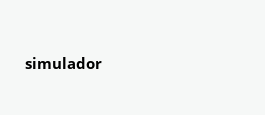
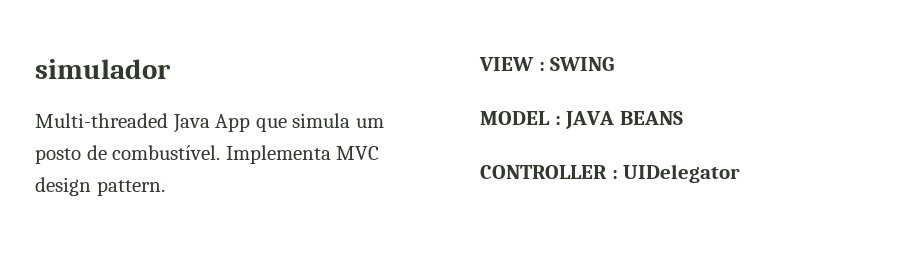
+ Multi-threaded Java App que simula um posto de combustível. Implementa MVC design pattern.
+ VIEW : SWING
+ MODEL : JAVA BEANS
+ CONTROLLER : UIDelegator

